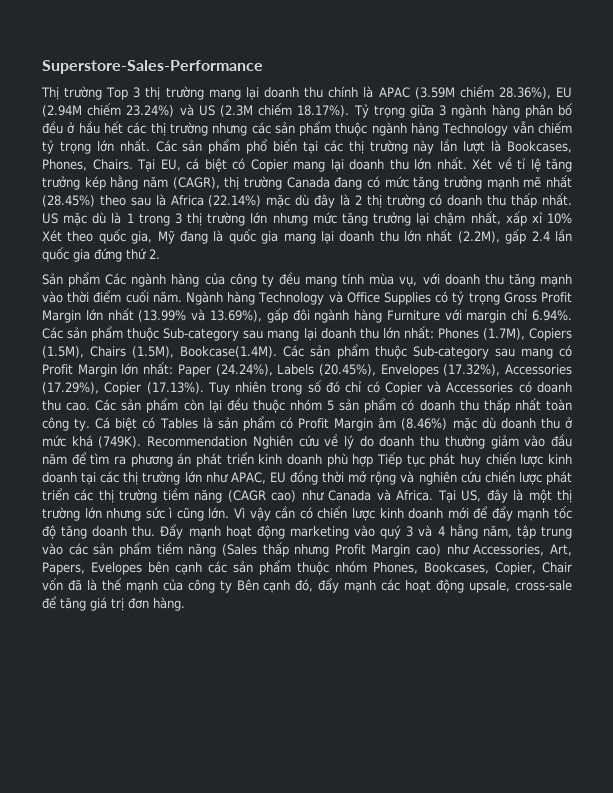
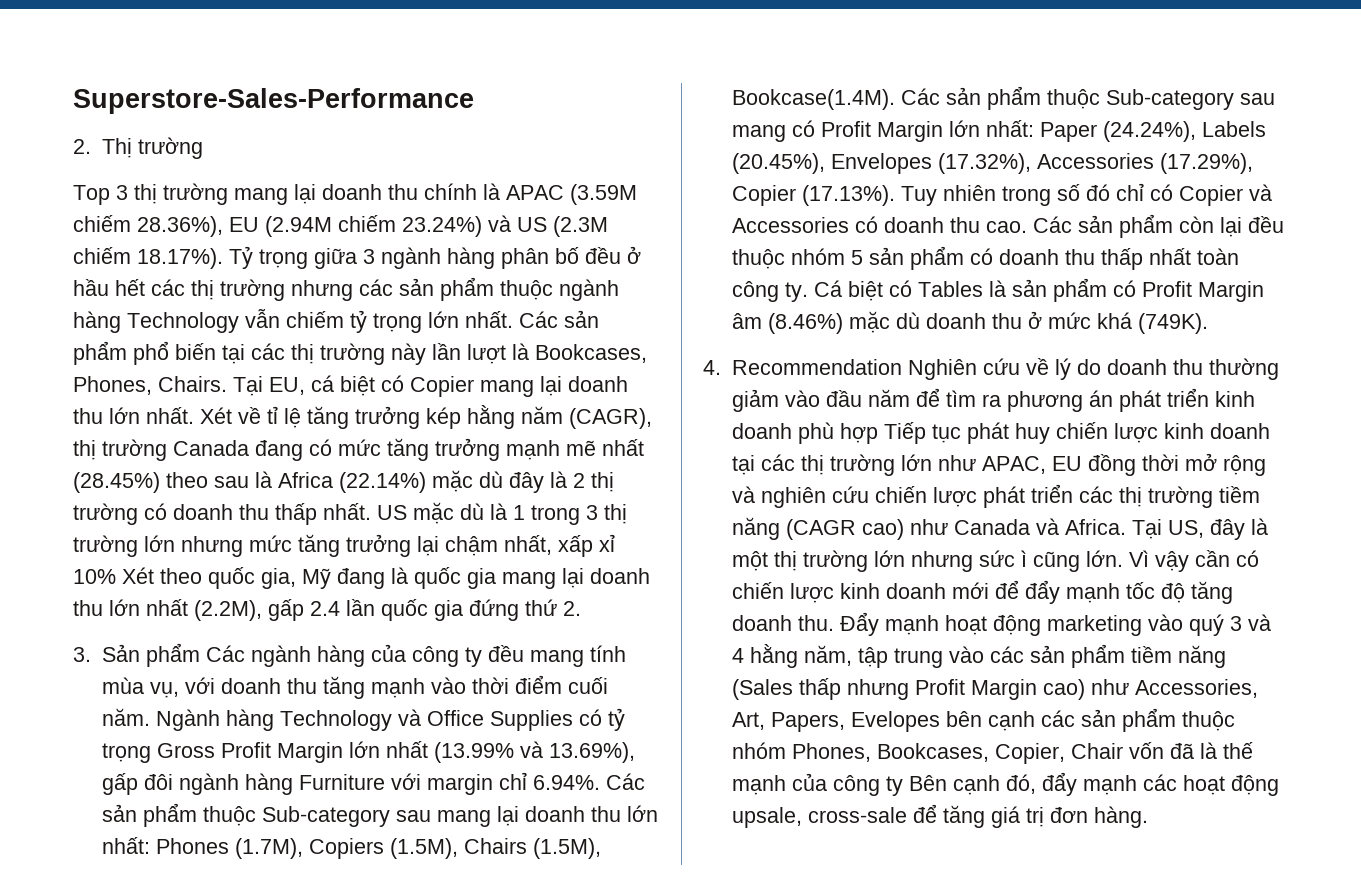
- Thị trường Top 3 thị trường mang lại doanh thu chính là APAC (3.59M chiếm 28.36%), EU (2.94M chiếm 23.24%) và US (2.3M chiếm 18.17%). Tỷ trọng giữa 3 ngành hàng phân bố đều ở hầu hết các thị trường nhưng các sản phẩm thuộc ngành hàng Technology vẫn chiếm tỷ trọng lớn nhất.
+ 2. Thị trường
+ Top 3 thị trường mang lại doanh thu chính là APAC (3.59M chiếm 28.36%), EU (2.94M chiếm 23.24%) và US (2.3M chiếm 18.17%). Tỷ trọng giữa 3 ngành hàng phân bố đều ở hầu hết các thị trường nhưng các sản phẩm thuộc ngành hàng Technology vẫn chiếm tỷ trọng lớn nhất.
- Sản phẩm Các ngành hàng của công ty đều mang tính mùa vụ, với doanh thu tăng mạnh vào thời điểm cuối năm.
+ 3. Sản phẩm Các ngành hàng của công ty đều mang tính mùa vụ, với doanh thu tăng mạnh vào thời điểm cuối năm.
- Cá biệt có Tables là sản phẩm có Profit Margin âm (8.46%) mặc dù doanh thu ở mức khá (749K). Recommendation Nghiên cứu về lý do doanh thu thường giảm vào đầu năm để tìm ra phương án phát triển kinh doanh phù hợp Tiếp tục phát huy chiến lược kinh doanh tại các thị trường lớn như APAC, EU đồng thời mở rộng và nghiên cứu chiến lược phát triển các thị trường tiềm năng (CAGR cao) như Canada và Africa.
+ Cá biệt có Tables là sản phẩm có Profit Margin âm (8.46%) mặc dù doanh thu ở mức khá (749K).
+ 4. Recommendation Nghiên cứu về lý do doanh thu thường giảm vào đầu năm để tìm ra phương án phát triển kinh doanh phù hợp Tiếp tục phát huy chiến lược kinh doanh tại các thị trường lớn như APAC, EU đồng thời mở rộng và nghiên cứu chiến lược phát triển các thị trường tiềm năng (CAGR cao) như Canada và Africa.

